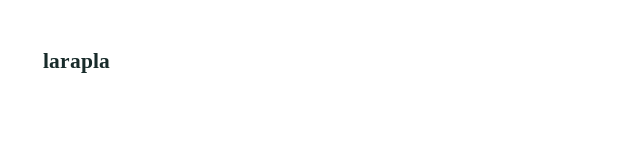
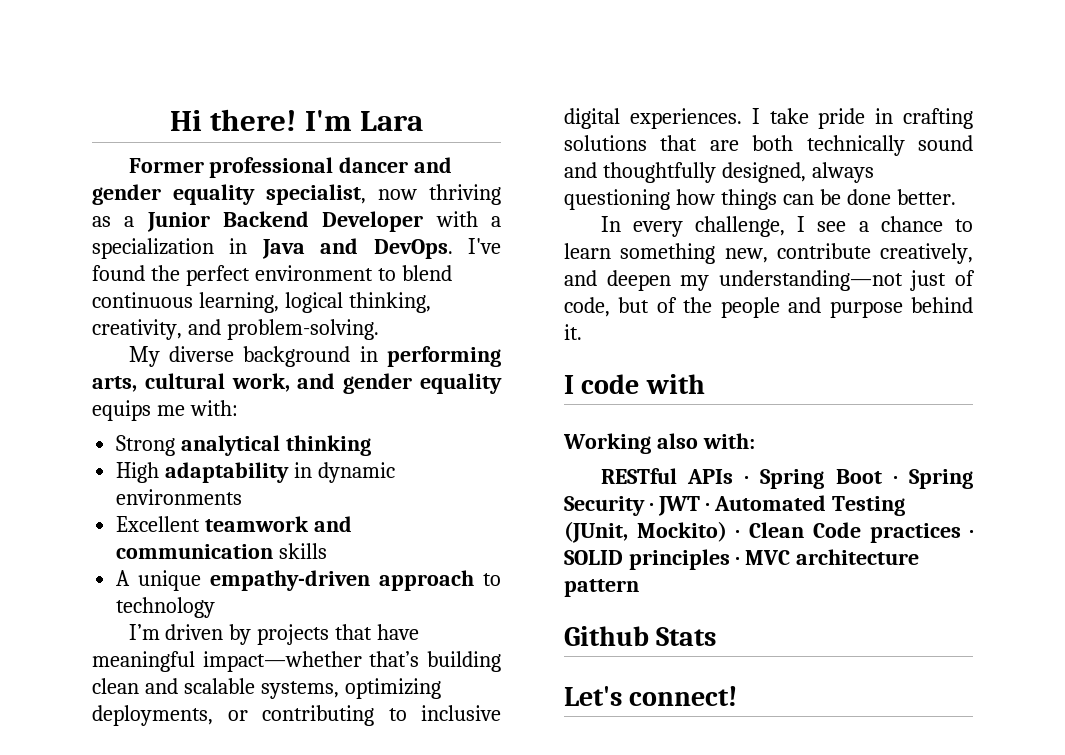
- larapla
+ Hi there! I'm Lara
+ Former professional dancer and gender equality specialist, now thriving as a Junior Backend Developer with a specialization in Java and DevOps. I've found the perfect environment to blend continuous learning, logical thinking, creativity, and problem-solving.
+ My diverse background in performing arts, cultural work, and gender equality equips me with:
+ Strong analytical thinking
+ High adaptability in dynamic environments
+ Excellent teamwork and communication skills
+ A unique empathy-driven approach to technology
+ I’m driven by projects that have meaningful impact—whether that’s building clean and scalable systems, optimizing deployments, or contributing to inclusive digital experiences. I take pride in crafting solutions that are both technically sound and thoughtfully designed, always questioning how things can be done better.
+ In every challenge, I see a chance to learn something new, contribute creatively, and deepen my understanding—not just of code, but of the people and purpose behind it.
+ I code with
+ Working also with:
+ RESTful APIs · Spring Boot · Spring Security · JWT · Automated Testing (JUnit, Mockito) · Clean Code practices · SOLID principles · MVC architecture pattern
+ Github Stats
+ Let's connect!

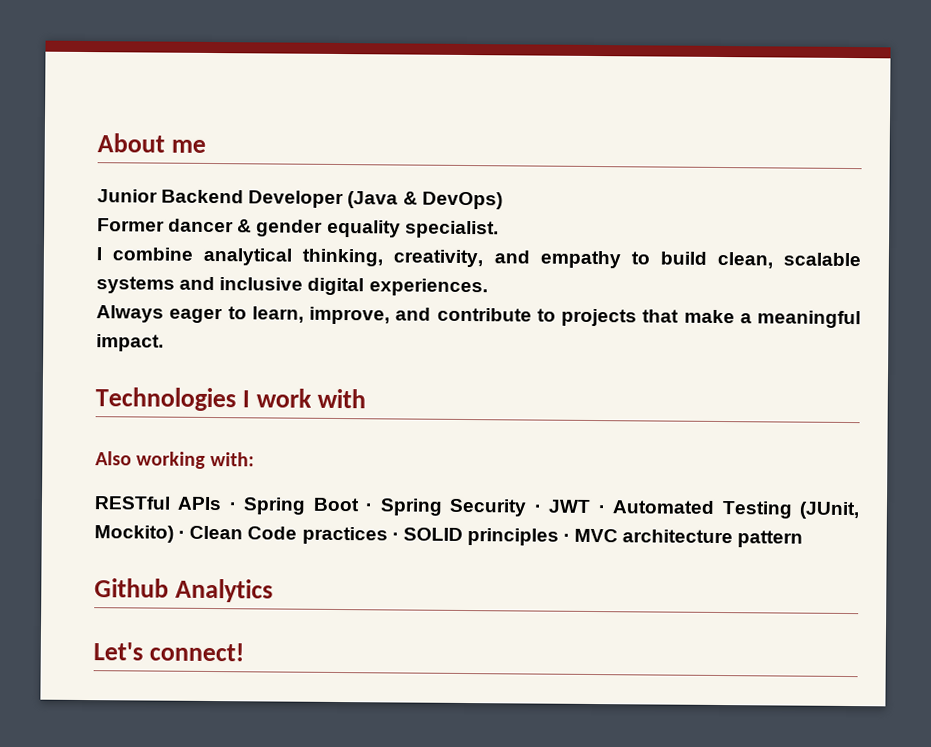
- Hi there! I'm Lara
- Former professional dancer and gender equality specialist, now thriving as a Junior Backend Developer with a specialization in Java and DevOps. I've found the perfect environment to blend continuous learning, logical thinking, creativity, and problem-solving.
- My diverse background in performing arts, cultural work, and gender equality equips me with:
- Strong analytical thinking
- High adaptability in dynamic environments
- Excellent teamwork and communication skills
- A unique empathy-driven approach to technology
- I’m driven by projects that have meaningful impact—whether that’s building clean and scalable systems, optimizing deployments, or contributing to inclusive digital experiences. I take pride in crafting solutions that are both technically sound and thoughtfully designed, always questioning how things can be done better.
- In every challenge, I see a chance to learn something new, contribute creatively, and deepen my understanding—not just of code, but of the people and purpose behind it.
- I code with
+ About me
+ Junior Backend Developer (Java & DevOps)
+ Former dancer & gender equality specialist.
+ I combine analytical thinking, creativity, and empathy to build clean, scalable systems and inclusive digital experiences.
+ Always eager to learn, improve, and contribute to projects that make a meaningful impact.
+ Technologies I work with
- Working also with:
+ Also working with:
- Github Stats
+ Github Analytics

